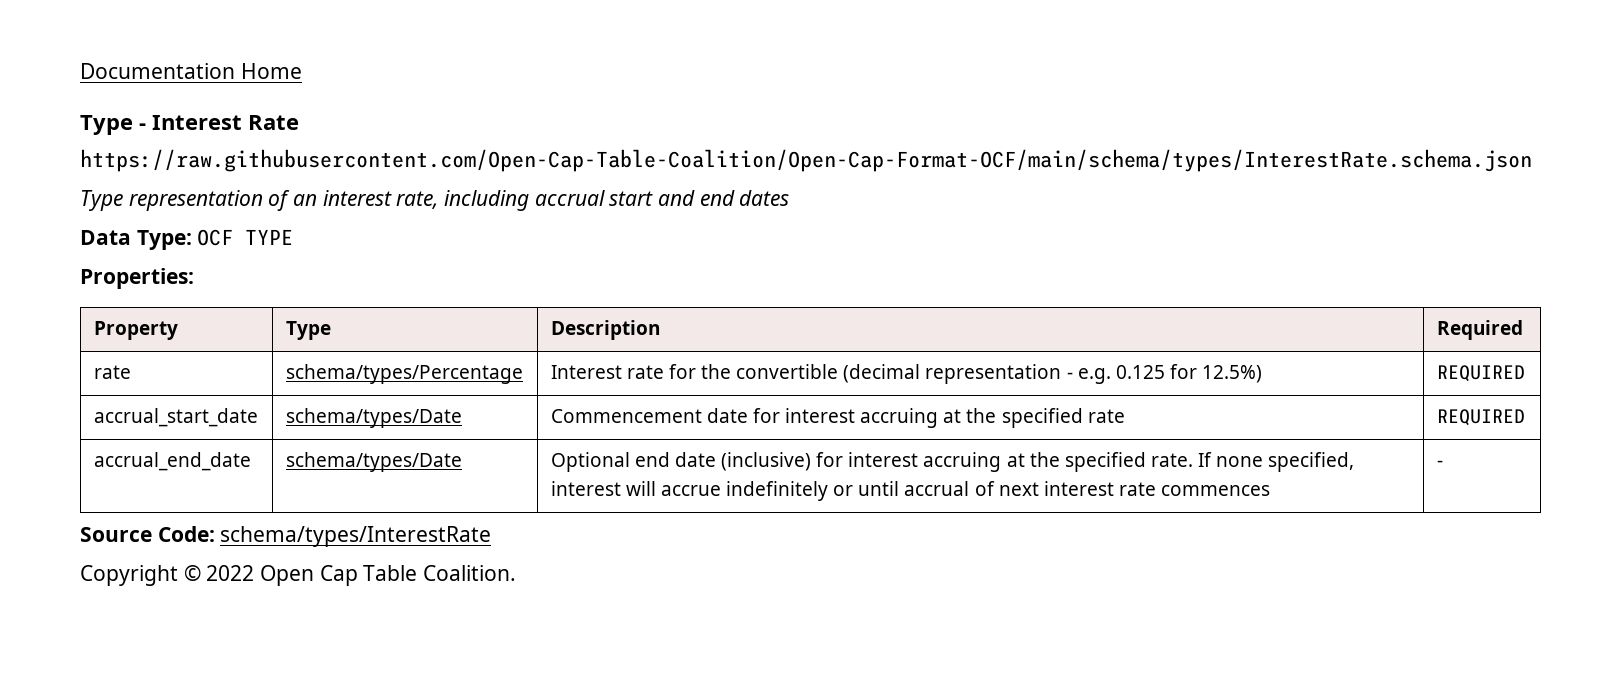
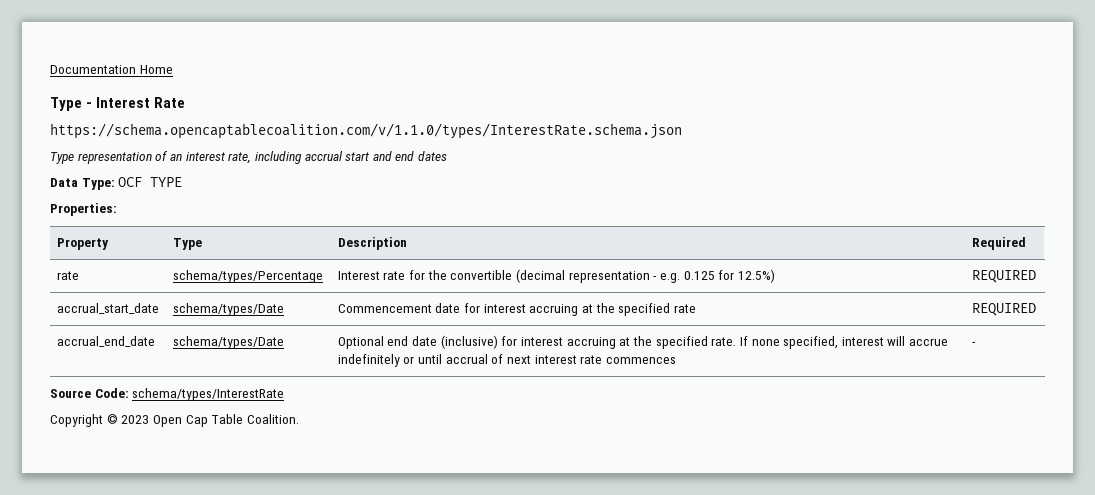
- https://raw.githubusercontent.com/Open-Cap-Table-Coalition/Open-Cap-Format-OCF/main/schema/types/InterestRate.schema.json
+ https://schema.opencaptablecoalition.com/v/1.1.0/types/InterestRate.schema.json
- Copyright © 2022 Open Cap Table Coalition.
+ Copyright © 2023 Open Cap Table Coalition.

